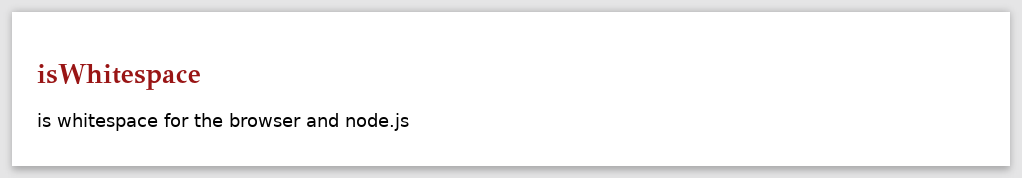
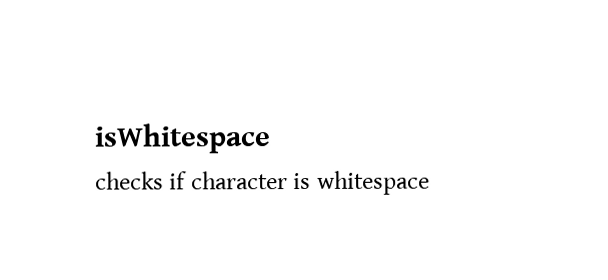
- is whitespace for the browser and node.js
+ checks if character is whitespace

